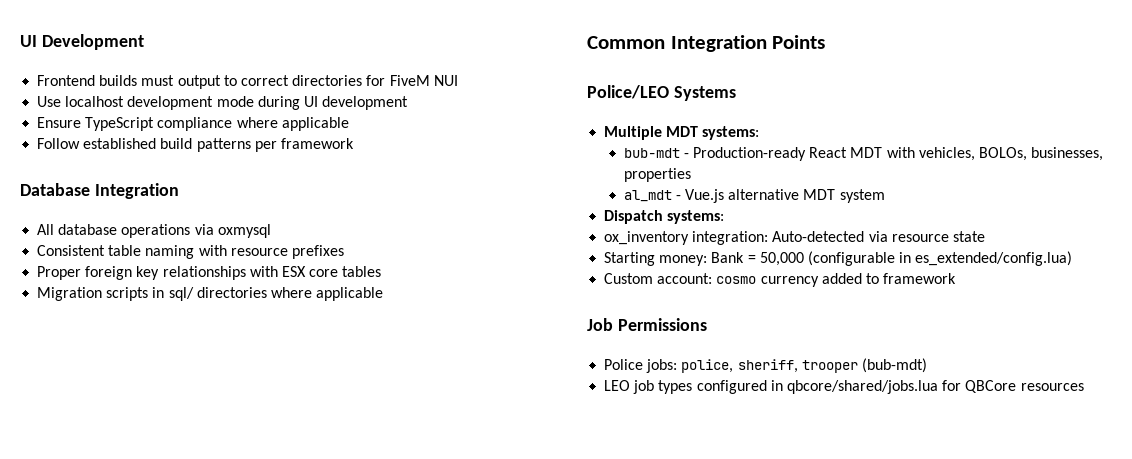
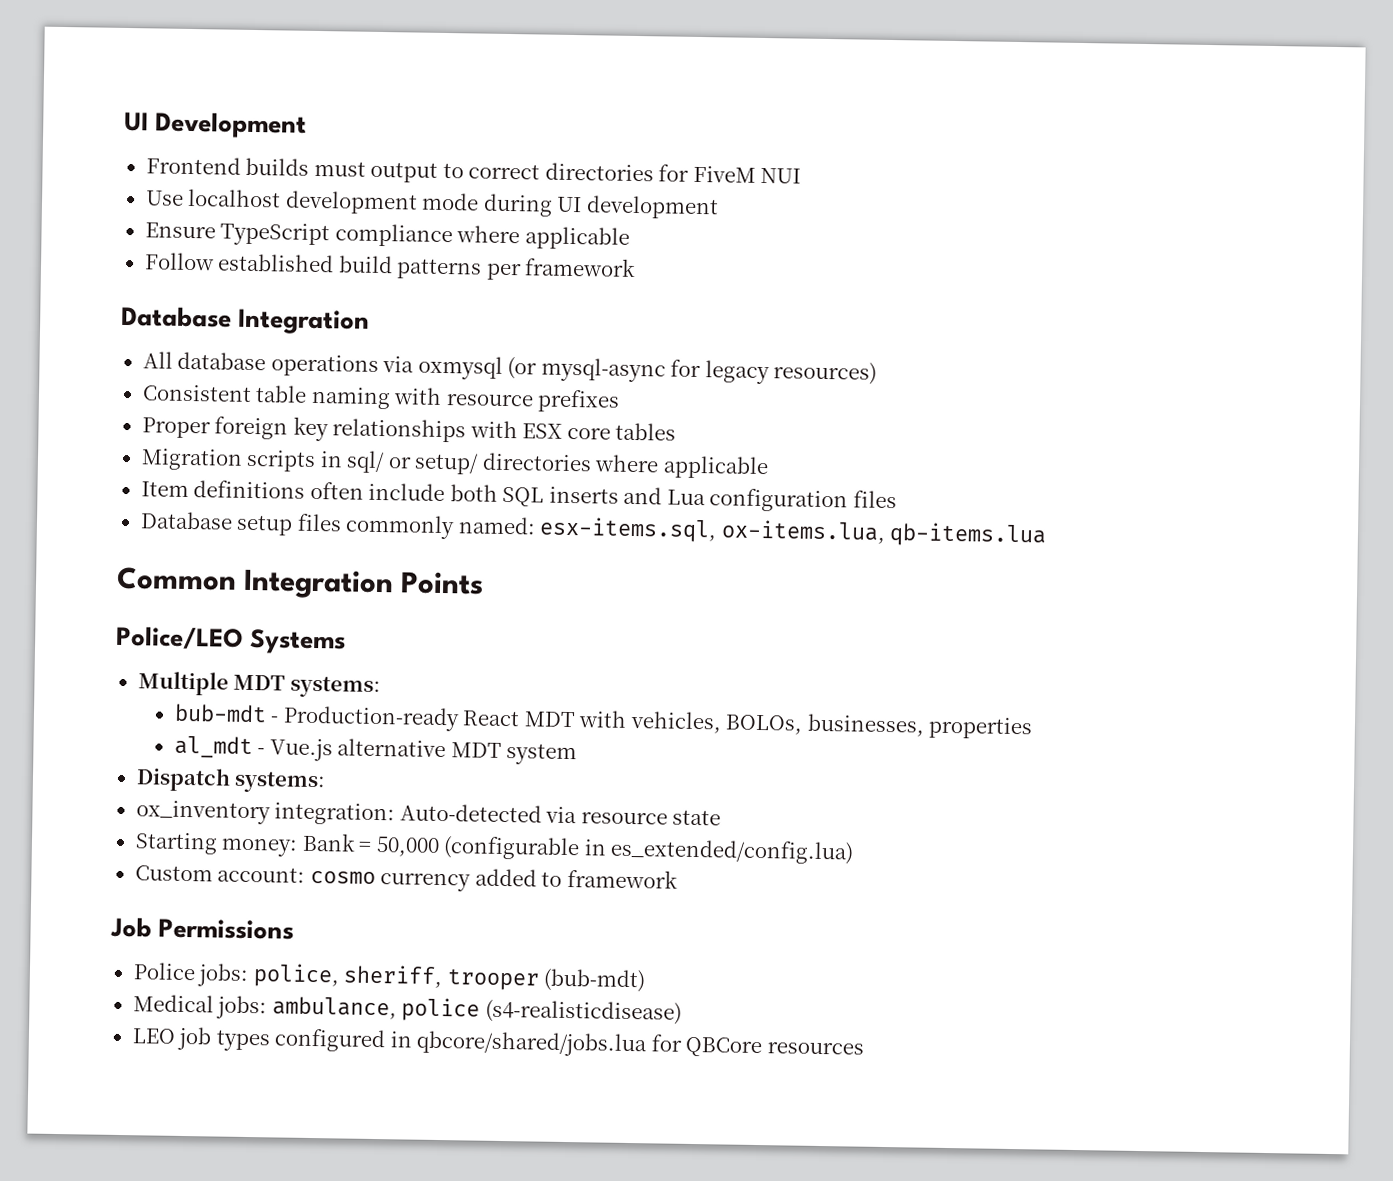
- All database operations via oxmysql
+ All database operations via oxmysql (or mysql-async for legacy resources)
- Migration scripts in sql/ directories where applicable
+ Migration scripts in sql/ or setup/ directories where applicable
+ Item definitions often include both SQL inserts and Lua configuration files
+ Database setup files commonly named: esx-items.sql, ox-items.lua, qb-items.lua
+ Medical jobs: ambulance, police (s4-realisticdisease)

